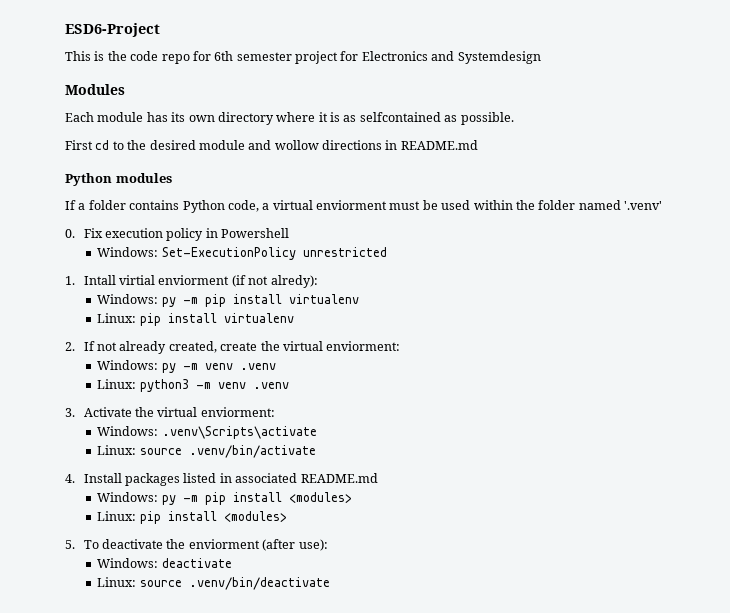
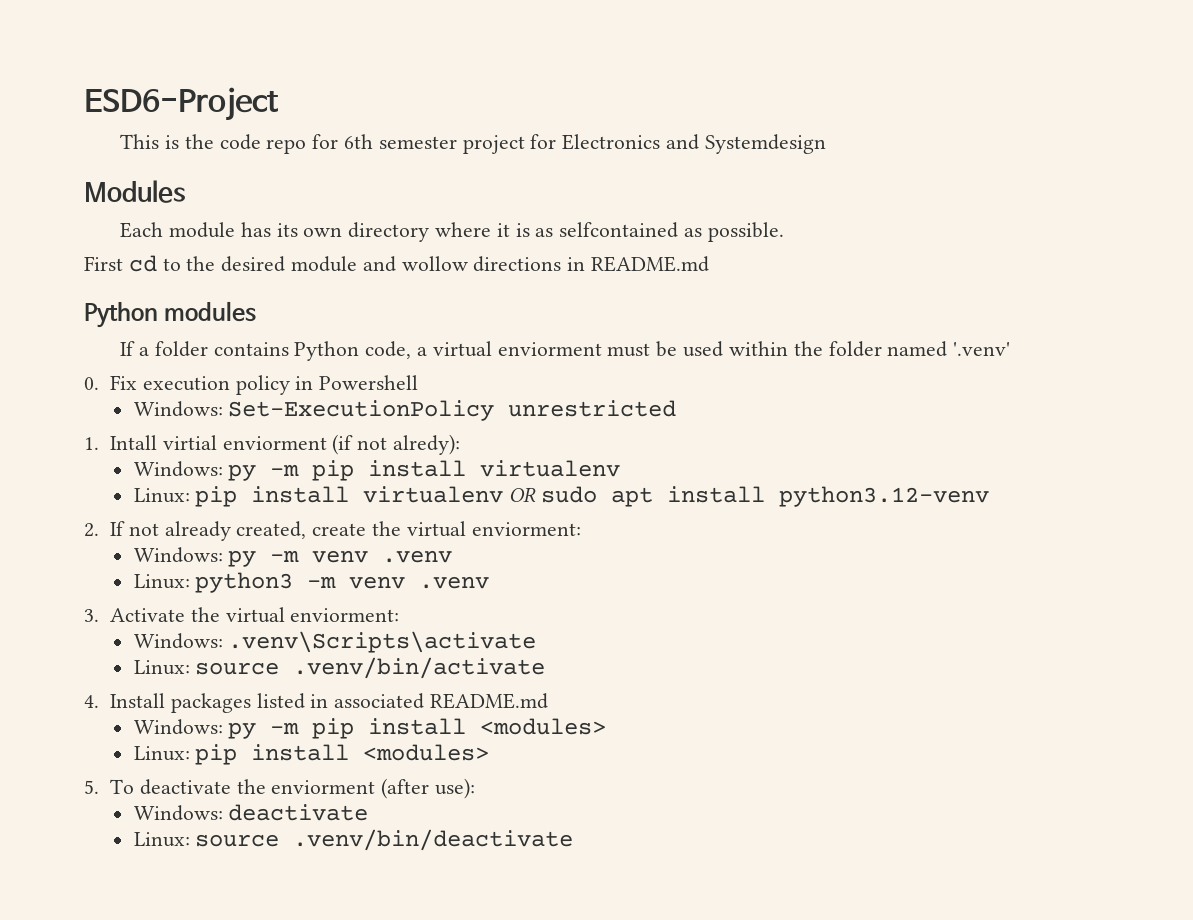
- Linux: pip install virtualenv
+ Linux: pip install virtualenv OR sudo apt install python3.12-venv

